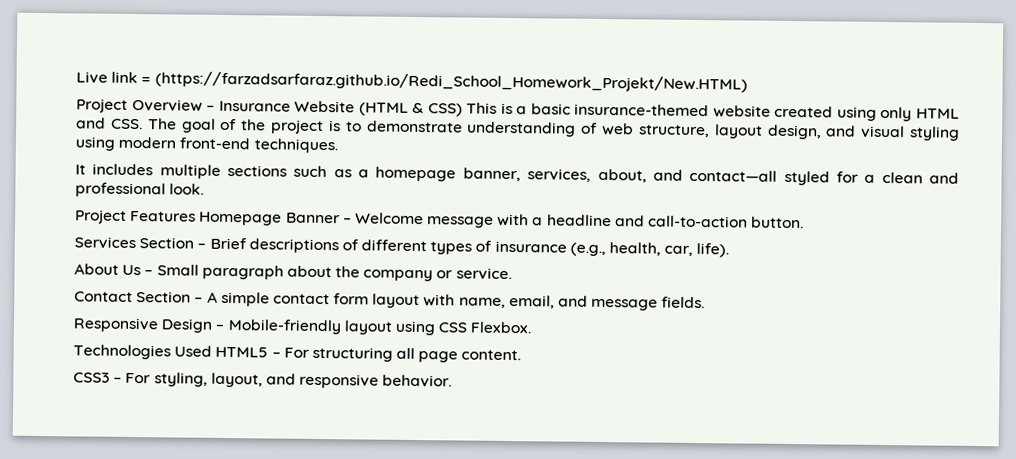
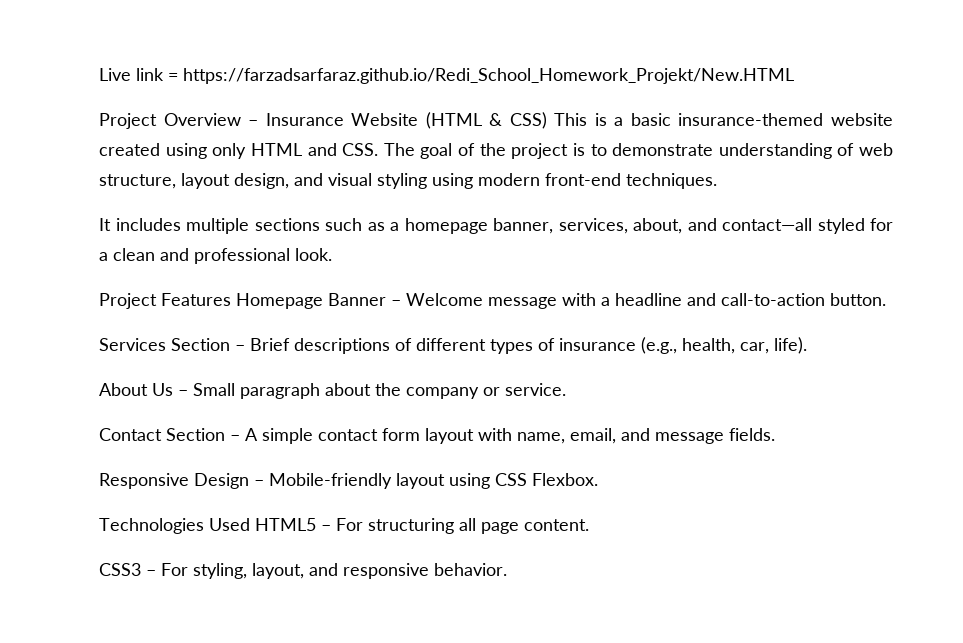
- Live link = (https://farzadsarfaraz.github.io/Redi_School_Homework_Projekt/New.HTML)
+ Live link = https://farzadsarfaraz.github.io/Redi_School_Homework_Projekt/New.HTML

